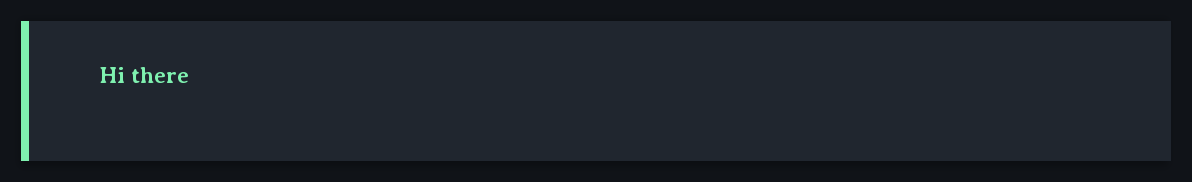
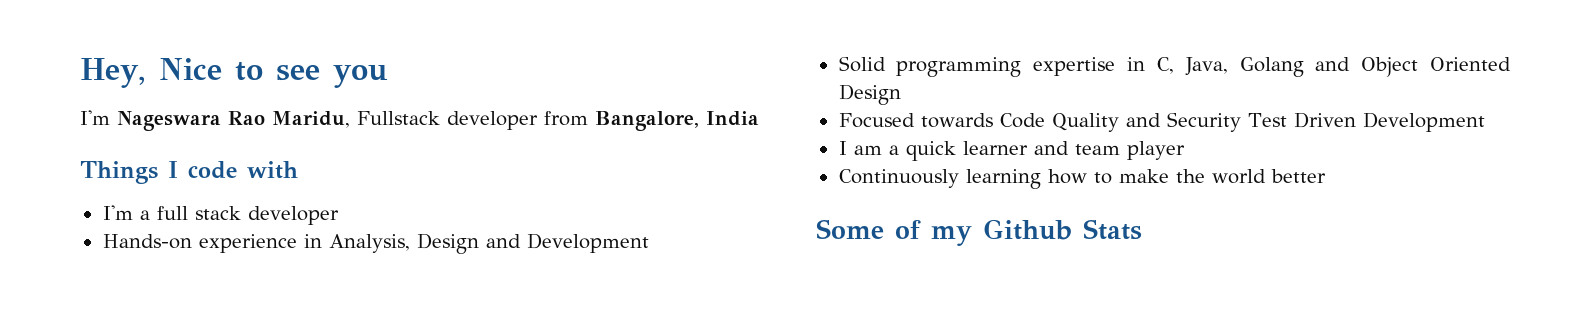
- Hi there
+ Hey, Nice to see you
+ I'm Nageswara Rao Maridu, Fullstack developer from Bangalore, India
+ Things I code with
+ I'm a full stack developer
+ Hands-on experience in Analysis, Design and Development
+ Solid programming expertise in C, Java, Golang and Object Oriented Design
+ Focused towards Code Quality and Security Test Driven Development
+ I am a quick learner and team player
+ Continuously learning how to make the world better
+ Some of my Github Stats

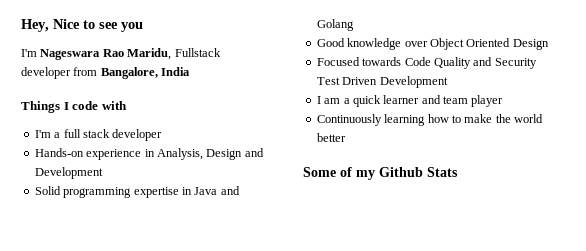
- Solid programming expertise in C, Java, Golang and Object Oriented Design
+ Solid programming expertise in Java and Golang
+ Good knowledge over Object Oriented Design

